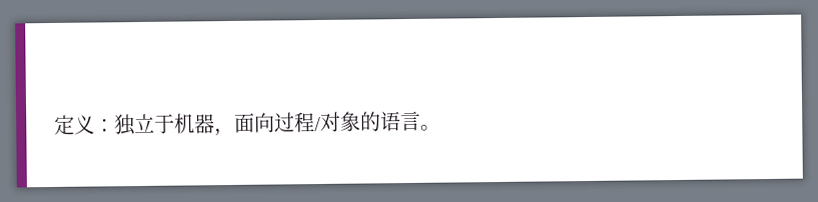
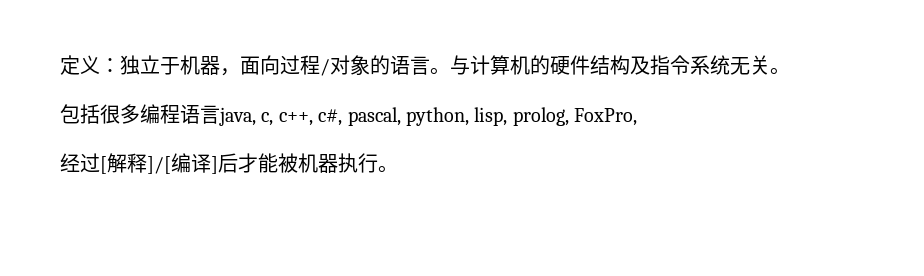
+ 与计算机的硬件结构及指令系统无关。
+ 包括很多编程语言java, c, c++, c#, pascal, python, lisp, prolog, FoxPro,
+ 经过[解释]/[编译]后才能被机器执行。

